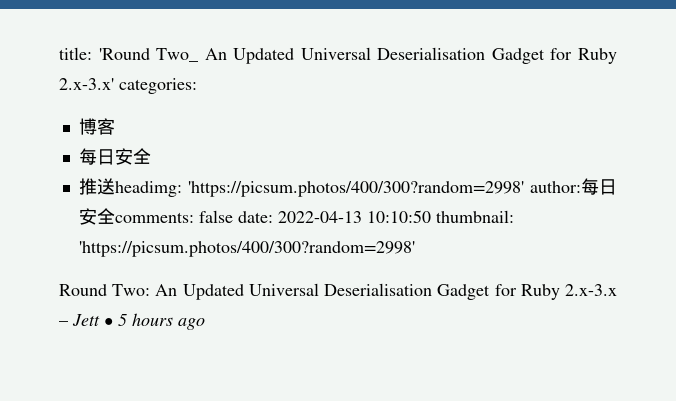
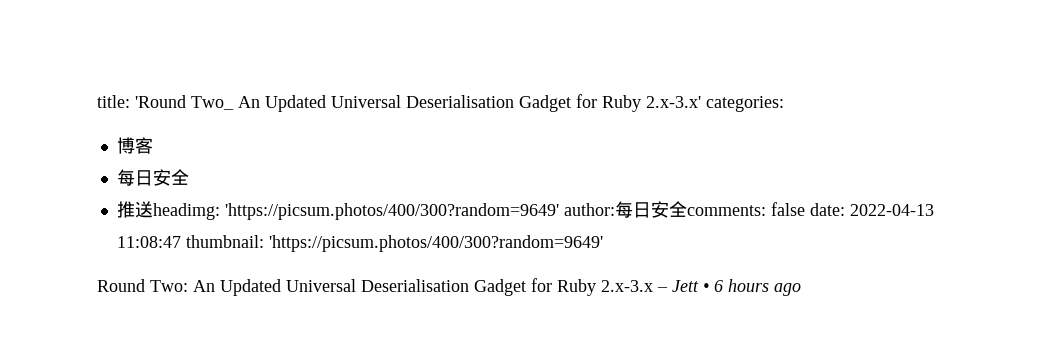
- 推送headimg: 'https://picsum.photos/400/300?random=2998' author:每日安全comments: false date: 2022-04-13 10:10:50 thumbnail: 'https://picsum.photos/400/300?random=2998'
+ 推送headimg: 'https://picsum.photos/400/300?random=9649' author:每日安全comments: false date: 2022-04-13 11:08:47 thumbnail: 'https://picsum.photos/400/300?random=9649'
- Round Two: An Updated Universal Deserialisation Gadget for Ruby 2.x-3.x – Jett • 5 hours ago
+ Round Two: An Updated Universal Deserialisation Gadget for Ruby 2.x-3.x – Jett • 6 hours ago

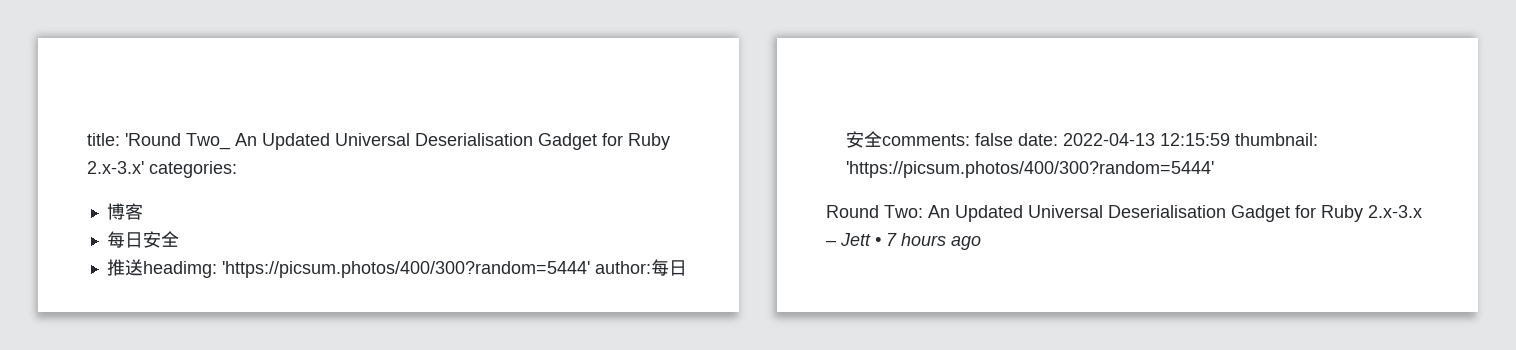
- 推送headimg: 'https://picsum.photos/400/300?random=9649' author:每日安全comments: false date: 2022-04-13 11:08:47 thumbnail: 'https://picsum.photos/400/300?random=9649'
+ 推送headimg: 'https://picsum.photos/400/300?random=5444' author:每日安全comments: false date: 2022-04-13 12:15:59 thumbnail: 'https://picsum.photos/400/300?random=5444'
- Round Two: An Updated Universal Deserialisation Gadget for Ruby 2.x-3.x – Jett • 6 hours ago
+ Round Two: An Updated Universal Deserialisation Gadget for Ruby 2.x-3.x – Jett • 7 hours ago

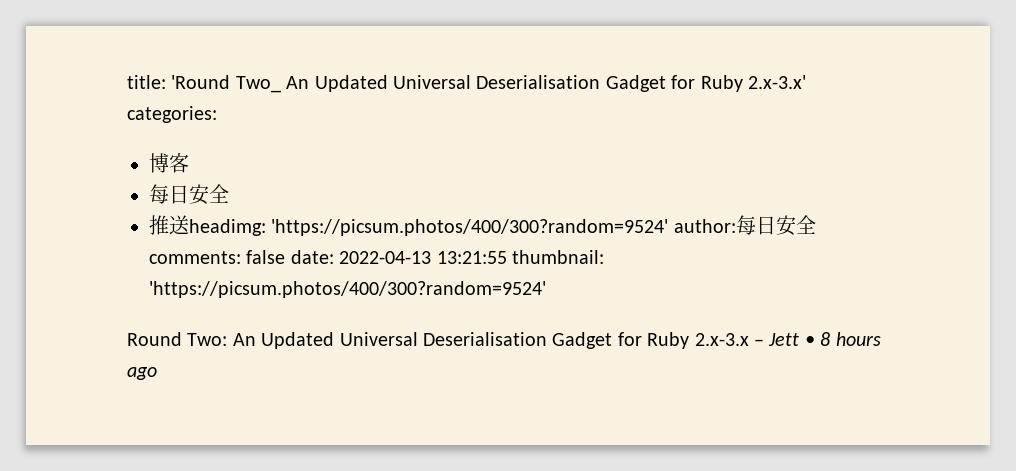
- 推送headimg: 'https://picsum.photos/400/300?random=5444' author:每日安全comments: false date: 2022-04-13 12:15:59 thumbnail: 'https://picsum.photos/400/300?random=5444'
+ 推送headimg: 'https://picsum.photos/400/300?random=9524' author:每日安全comments: false date: 2022-04-13 13:21:55 thumbnail: 'https://picsum.photos/400/300?random=9524'
- Round Two: An Updated Universal Deserialisation Gadget for Ruby 2.x-3.x – Jett • 7 hours ago
+ Round Two: An Updated Universal Deserialisation Gadget for Ruby 2.x-3.x – Jett • 8 hours ago

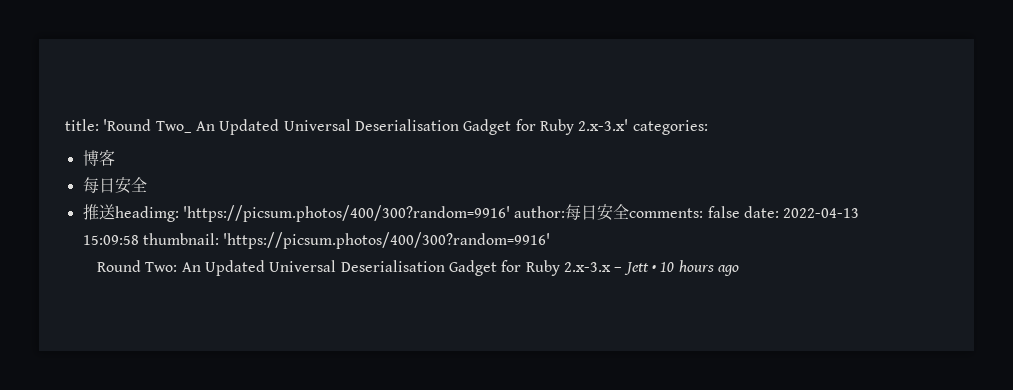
- 推送headimg: 'https://picsum.photos/400/300?random=9524' author:每日安全comments: false date: 2022-04-13 13:21:55 thumbnail: 'https://picsum.photos/400/300?random=9524'
+ 推送headimg: 'https://picsum.photos/400/300?random=9916' author:每日安全comments: false date: 2022-04-13 15:09:58 thumbnail: 'https://picsum.photos/400/300?random=9916'
- Round Two: An Updated Universal Deserialisation Gadget for Ruby 2.x-3.x – Jett • 8 hours ago
+ Round Two: An Updated Universal Deserialisation Gadget for Ruby 2.x-3.x – Jett • 10 hours ago

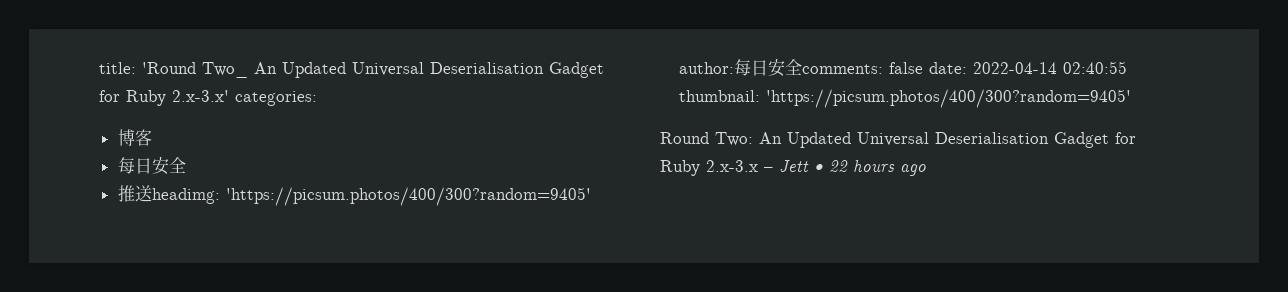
- 推送headimg: 'https://picsum.photos/400/300?random=9916' author:每日安全comments: false date: 2022-04-13 15:09:58 thumbnail: 'https://picsum.photos/400/300?random=9916'
+ 推送headimg: 'https://picsum.photos/400/300?random=9405' author:每日安全comments: false date: 2022-04-14 02:40:55 thumbnail: 'https://picsum.photos/400/300?random=9405'
- Round Two: An Updated Universal Deserialisation Gadget for Ruby 2.x-3.x – Jett • 10 hours ago
+ Round Two: An Updated Universal Deserialisation Gadget for Ruby 2.x-3.x – Jett • 22 hours ago

